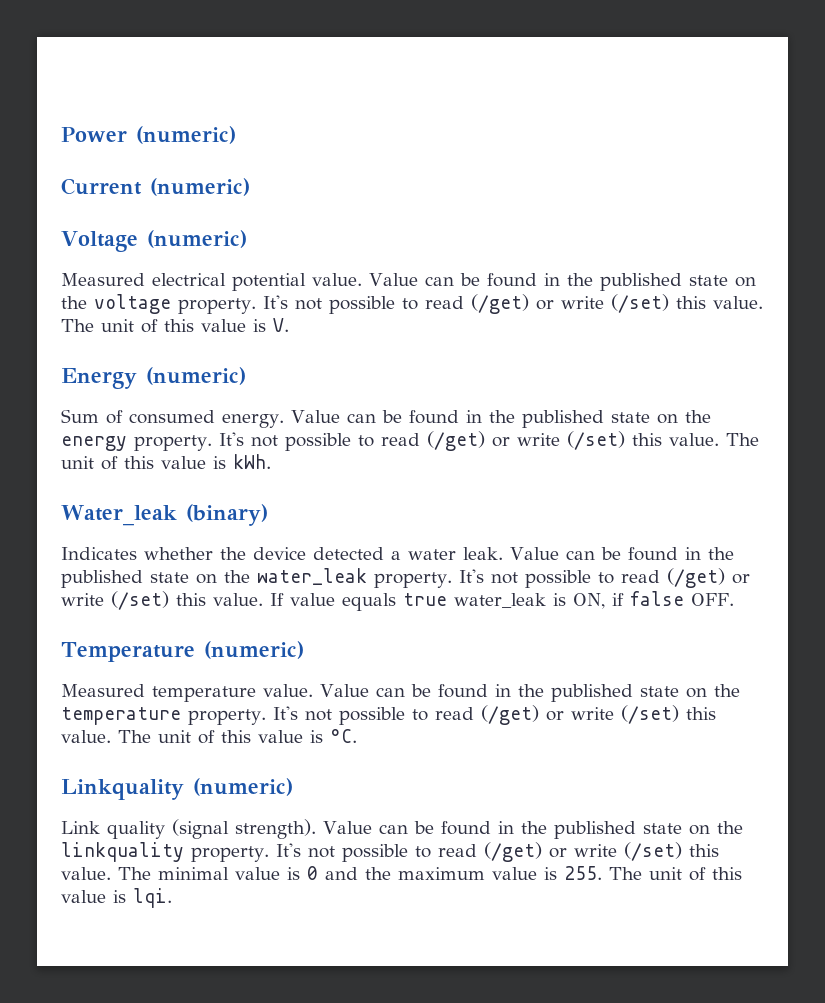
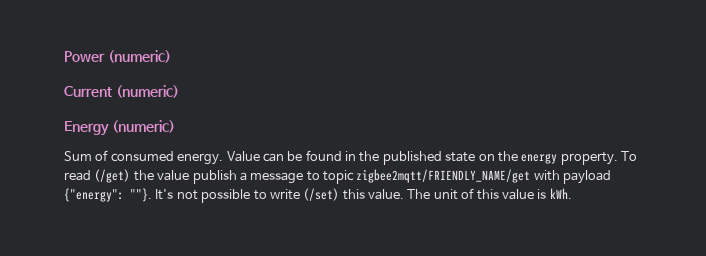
- Voltage (numeric)
- Measured electrical potential value. Value can be found in the published state on the voltage property. It's not possible to read (/get) or write (/set) this value. The unit of this value is V.
- Value can be found in the published state on the energy property. It's not possible to read (/get) or write (/set) this value.
+ Value can be found in the published state on the energy property. To read (/get) the value publish a message to topic zigbee2mqtt/FRIENDLY_NAME/get with payload {"energy": ""}. It's not possible to write (/set) this value.
- Water_leak (binary)
- Indicates whether the device detected a water leak. Value can be found in the published state on the water_leak property. It's not possible to read (/get) or write (/set) this value. If value equals true water_leak is ON, if false OFF.
- Temperature (numeric)
- Measured temperature value. Value can be found in the published state on the temperature property. It's not possible to read (/get) or write (/set) this value. The unit of this value is °C.
- Linkquality (numeric)
- Link quality (signal strength). Value can be found in the published state on the linkquality property. It's not possible to read (/get) or write (/set) this value. The minimal value is 0 and the maximum value is 255. The unit of this value is lqi.

